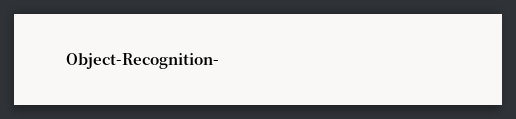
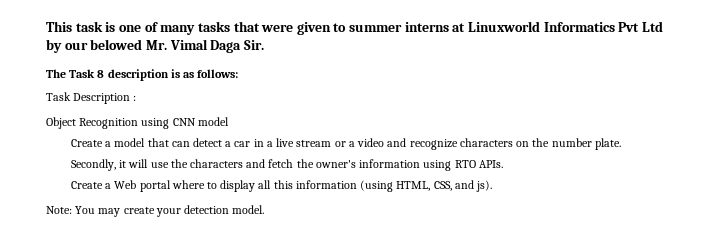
- Object-Recognition-
+ This task is one of many tasks that were given to summer interns at Linuxworld Informatics Pvt Ltd by our belowed Mr. Vimal Daga Sir.
+ The Task 8 description is as follows:
+ Task Description :
+ Object Recognition using CNN model
+ Create a model that can detect a car in a live stream or a video and recognize characters on the number plate.
+ Secondly, it will use the characters and fetch the owner's information using RTO APIs.
+ Create a Web portal where to display all this information (using HTML, CSS, and js).
+ Note: You may create your detection model.

